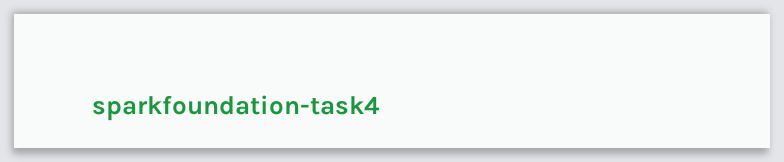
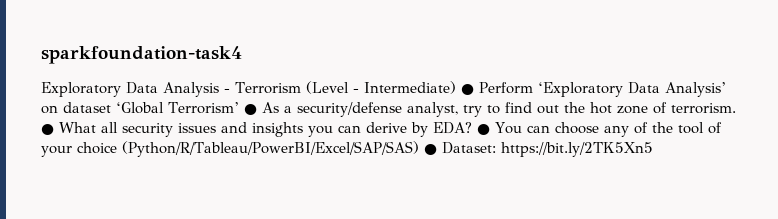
+ Exploratory Data Analysis - Terrorism (Level - Intermediate) ● Perform ‘Exploratory Data Analysis’ on dataset ‘Global Terrorism’ ● As a security/defense analyst, try to find out the hot zone of terrorism. ● What all security issues and insights you can derive by EDA? ● You can choose any of the tool of your choice (Python/R/Tableau/PowerBI/Excel/SAP/SAS) ● Dataset: https://bit.ly/2TK5Xn5

